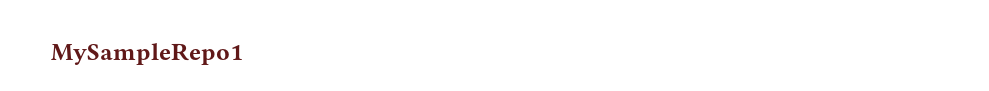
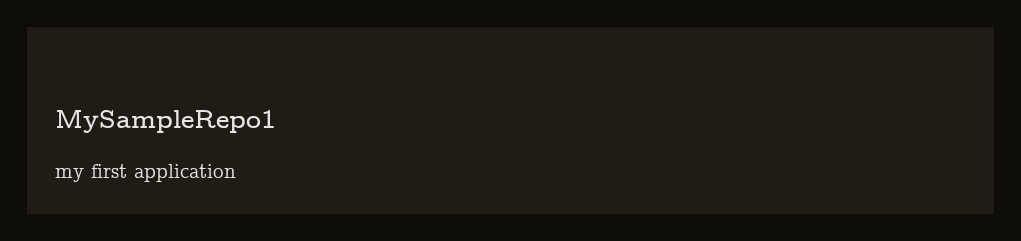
+ my first application

